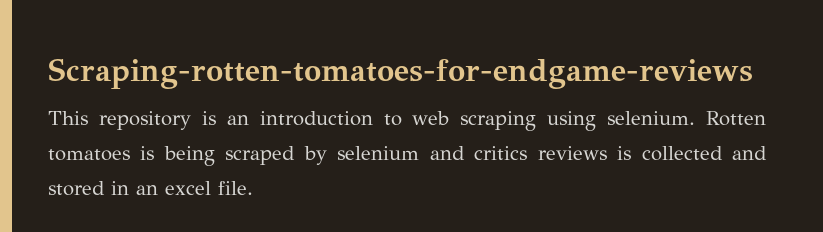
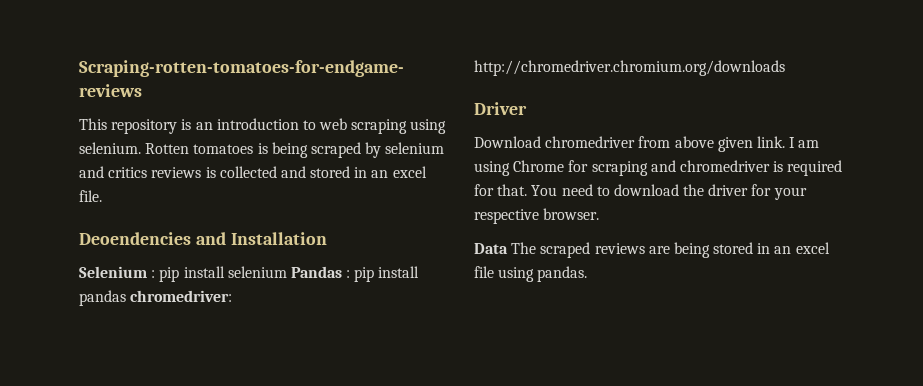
+ Deoendencies and Installation
+ Selenium : pip install selenium Pandas : pip install pandas chromedriver: http://chromedriver.chromium.org/downloads
+ Driver
+ Download chromedriver from above given link. I am using Chrome for scraping and chromedriver is required for that. You need to download the driver for your respective browser.
+ Data The scraped reviews are being stored in an excel file using pandas.

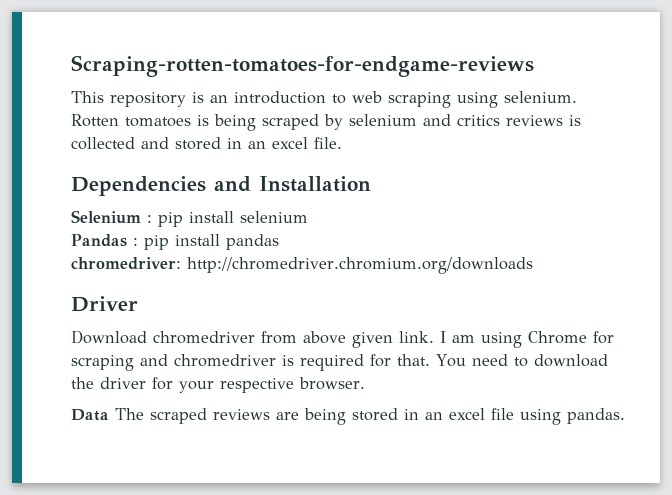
- Deoendencies and Installation
+ Dependencies and Installation
- Selenium : pip install selenium Pandas : pip install pandas chromedriver: http://chromedriver.chromium.org/downloads
+ Selenium : pip install selenium
+ Pandas : pip install pandas
+ chromedriver: http://chromedriver.chromium.org/downloads

